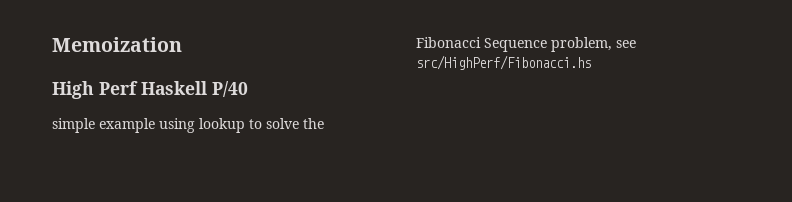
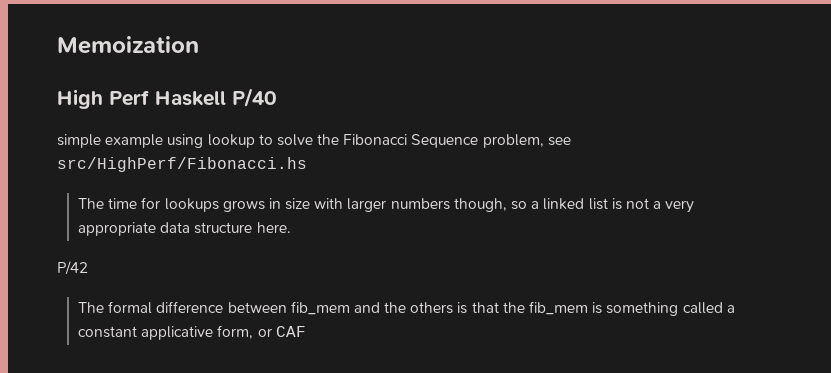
+ The time for lookups grows in size with larger numbers though, so a linked list is not a very appropriate data structure here.
+ P/42
+ The formal difference between fib_mem and the others is that the fib_mem is something called a constant applicative form, or CAF

